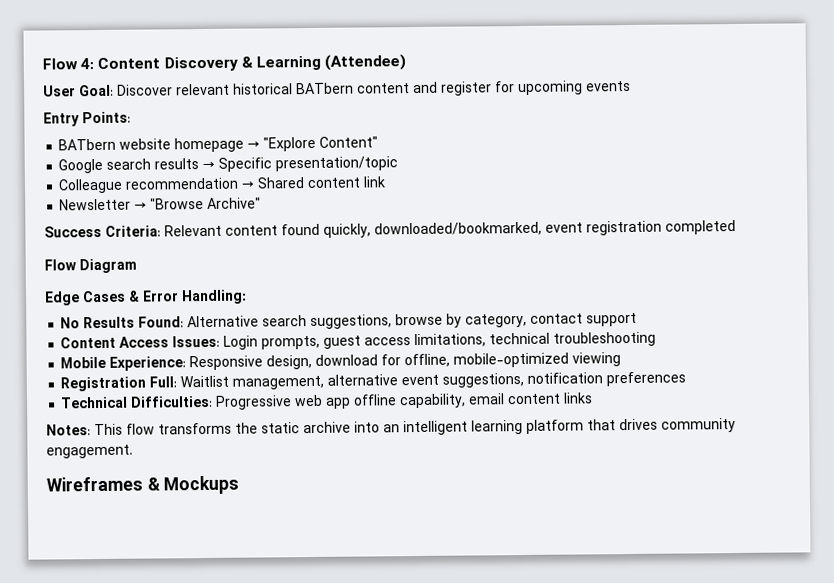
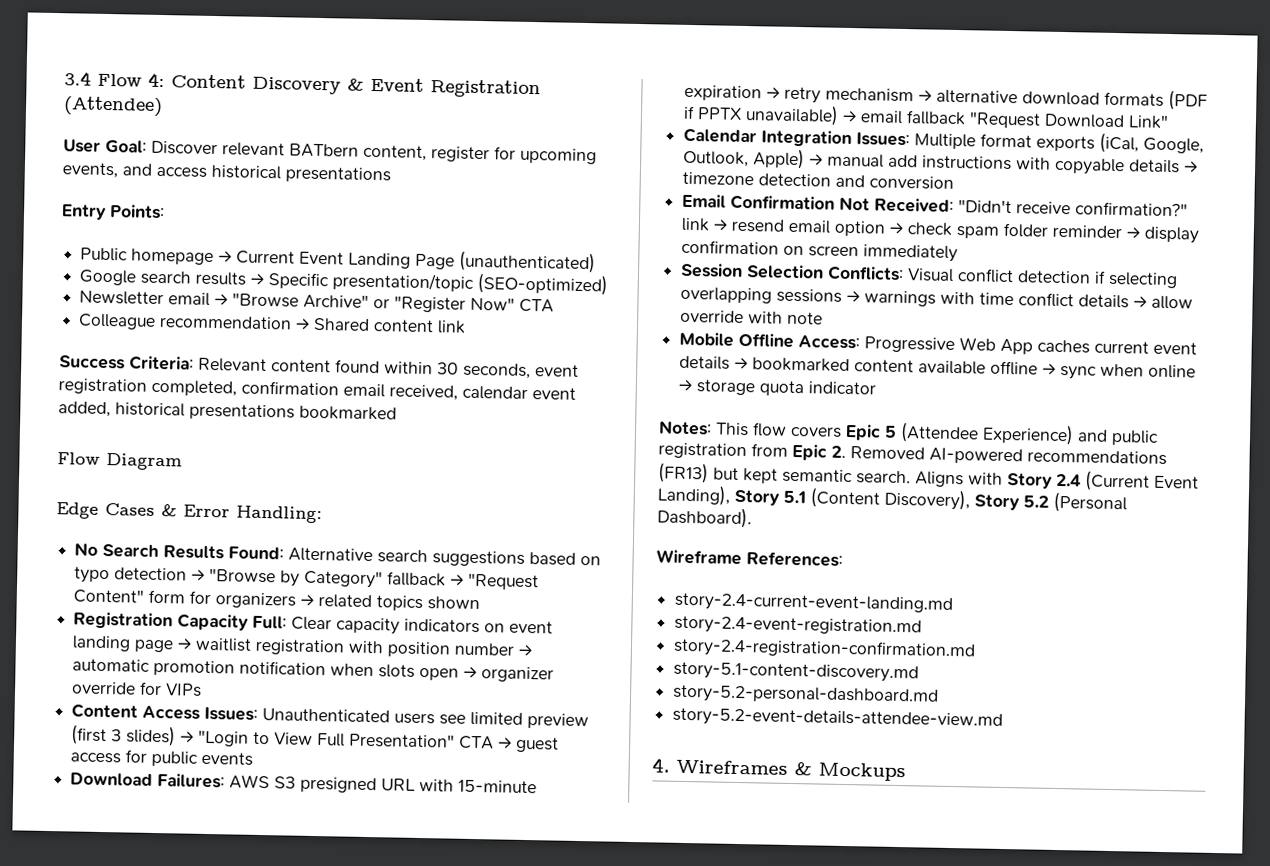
- Flow 4: Content Discovery & Learning (Attendee)
+ 3.4 Flow 4: Content Discovery & Event Registration (Attendee)
- User Goal: Discover relevant historical BATbern content and register for upcoming events
+ User Goal: Discover relevant BATbern content, register for upcoming events, and access historical presentations
  Entry Points:
- BATbern website homepage → "Explore Content"
+ Public homepage → Current Event Landing Page (unauthenticated)
- Google search results → Specific presentation/topic
+ Google search results → Specific presentation/topic (SEO-optimized)
+ Newsletter email → "Browse Archive" or "Register Now" CTA
- Newsletter → "Browse Archive"
- Success Criteria: Relevant content found quickly, downloaded/bookmarked, event registration completed
+ Success Criteria: Relevant content found within 30 seconds, event registration completed, confirmation email received, calendar event added, historical presentations bookmarked
- No Results Found: Alternative search suggestions, browse by category, contact support
- Content Access Issues: Login prompts, guest access limitations, technical troubleshooting
- Mobile Experience: Responsive design, download for offline, mobile-optimized viewing
- Registration Full: Waitlist management, alternative event suggestions, notification preferences
- Technical Difficulties: Progressive web app offline capability, email content links
- Notes: This flow transforms the static archive into an intelligent learning platform that drives community engagement.
- Wireframes & Mockups
+ No Search Results Found: Alternative search suggestions based on typo detection → "Browse by Category" fallback → "Request Content" form for organizers → related topics shown
+ Registration Capacity Full: Clear capacity indicators on event landing page → waitlist registration with position number → automatic promotion notification when slots open → organizer override for VIPs
+ Content Access Issues: Unauthenticated users see limited preview (first 3 slides) → "Login to View Full Presentation" CTA → guest access for public events
+ Download Failures: AWS S3 presigned URL with 15-minute expiration → retry mechanism → alternative download formats (PDF if PPTX unavailable) → email fallback "Request Download Link"
+ Calendar Integration Issues: Multiple format exports (iCal, Google, Outlook, Apple) → manual add instructions with copyable details → timezone detection and conversion
+ Email Confirmation Not Received: "Didn't receive confirmation?" link → resend email option → check spam folder reminder → display confirmation on screen immediately
+ Session Selection Conflicts: Visual conflict detection if selecting overlapping sessions → warnings with time conflict details → allow override with note
+ Mobile Offline Access: Progressive Web App caches current event details → bookmarked content available offline → sync when online → storage quota indicator
+ Notes: This flow covers Epic 5 (Attendee Experience) and public registration from Epic 2. Removed AI-powered recommendations (FR13) but kept semantic search. Aligns with Story 2.4 (Current Event Landing), Story 5.1 (Content Discovery), Story 5.2 (Personal Dashboard).
+ Wireframe References:
+ story-2.4-current-event-landing.md
+ story-2.4-event-registration.md
+ story-2.4-registration-confirmation.md
+ story-5.1-content-discovery.md
+ story-5.2-personal-dashboard.md
+ story-5.2-event-details-attendee-view.md
+ 4. Wireframes & Mockups

